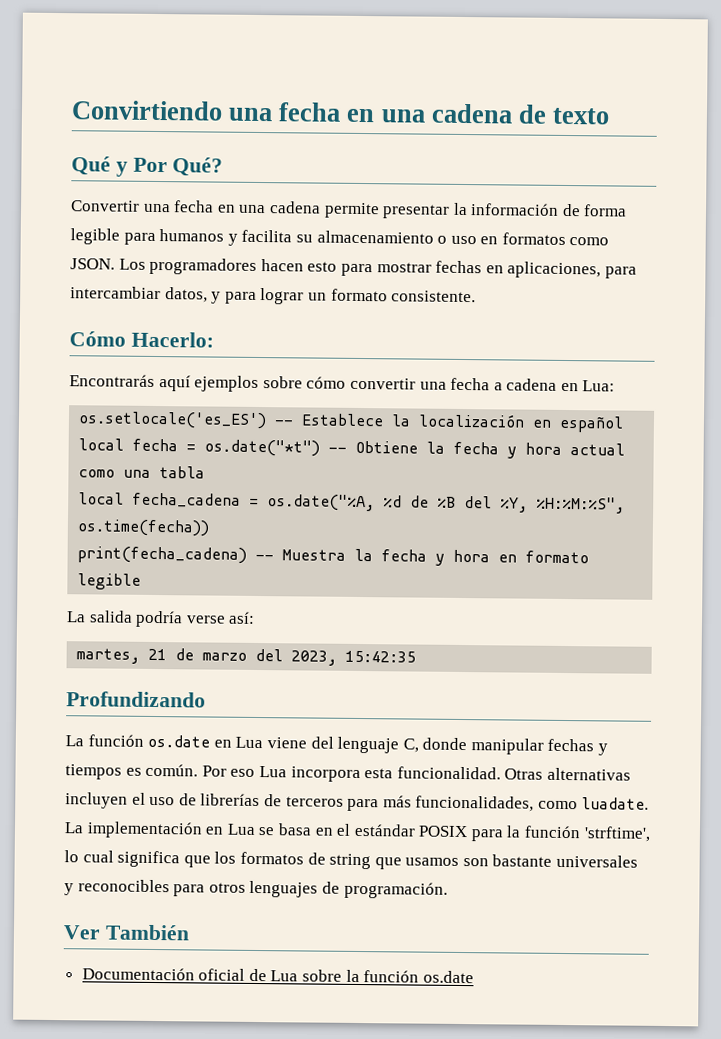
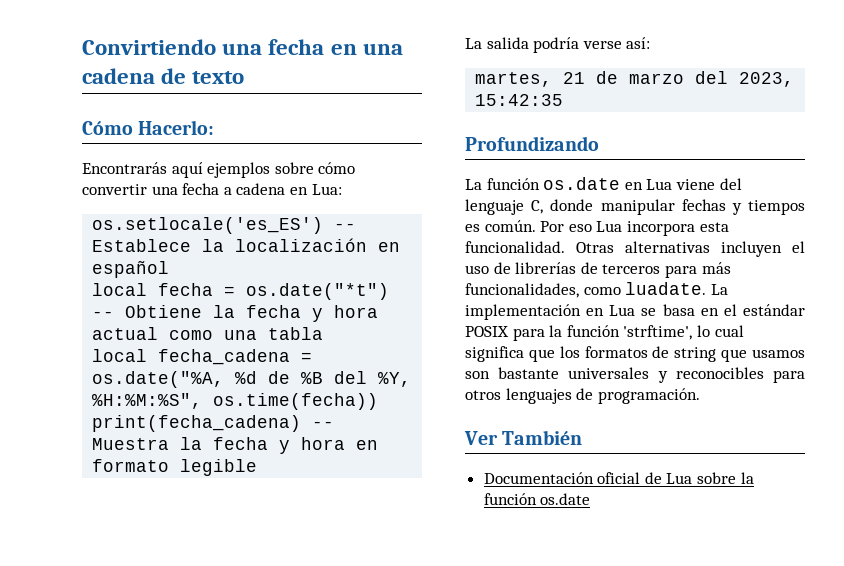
- Qué y Por Qué?
- Convertir una fecha en una cadena permite presentar la información de forma legible para humanos y facilita su almacenamiento o uso en formatos como JSON. Los programadores hacen esto para mostrar fechas en aplicaciones, para intercambiar datos, y para lograr un formato consistente.

